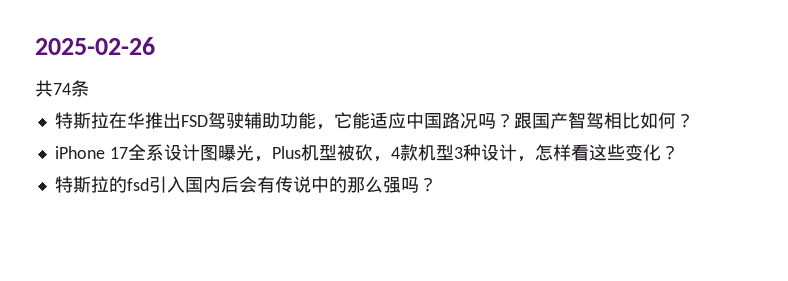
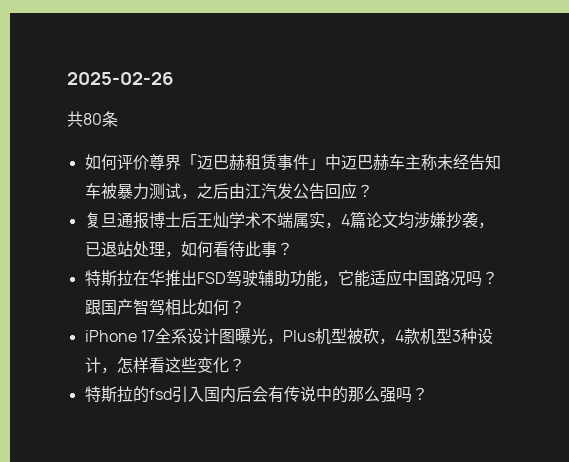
- 共74条
+ 共80条
+ 如何评价尊界「迈巴赫租赁事件」中迈巴赫车主称未经告知车被暴力测试，之后由江汽发公告回应？
+ 复旦通报博士后王灿学术不端属实，4篇论文均涉嫌抄袭，已退站处理，如何看待此事？

